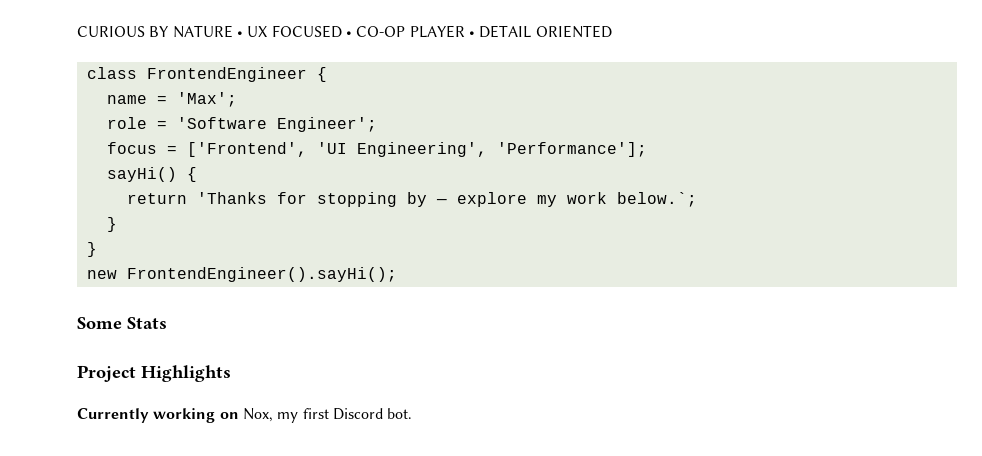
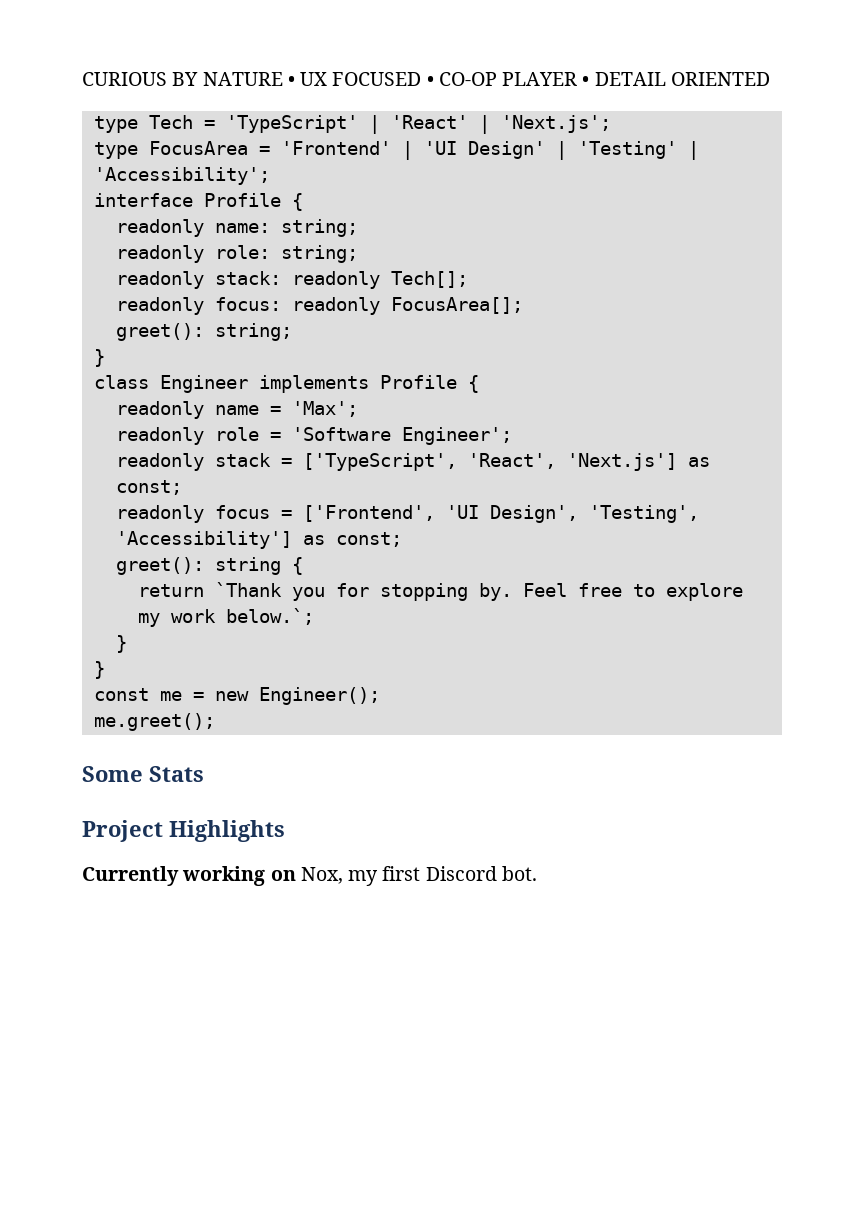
- class FrontendEngineer {
- name = 'Max';
+ type Tech = 'TypeScript' | 'React' | 'Next.js';
+ type FocusArea = 'Frontend' | 'UI Design' | 'Testing' | 'Accessibility';
+ interface Profile {
+ readonly name: string;
+ readonly role: string;
+ readonly stack: readonly Tech[];
+ readonly focus: readonly FocusArea[];
+ greet(): string;
+ }
+ class Engineer implements Profile {
+ readonly name = 'Max';
- role = 'Software Engineer';
+ readonly role = 'Software Engineer';
- focus = ['Frontend', 'UI Engineering', 'Performance'];
- sayHi() {
- return 'Thanks for stopping by — explore my work below.`;
+ readonly stack = ['TypeScript', 'React', 'Next.js'] as const;
+ readonly focus = ['Frontend', 'UI Design', 'Testing', 'Accessibility'] as const;
+ greet(): string {
+ return `Thank you for stopping by. Feel free to explore my work below.`;
- new FrontendEngineer().sayHi();
+ const me = new Engineer();
+ me.greet();

